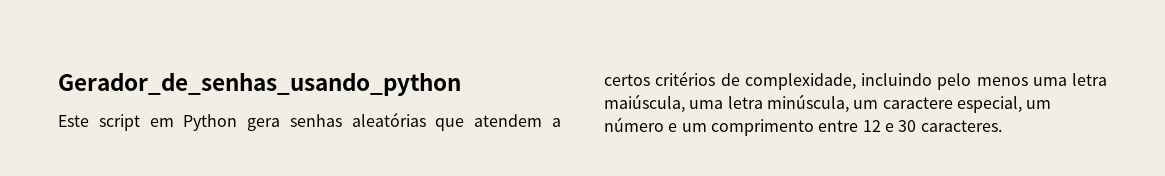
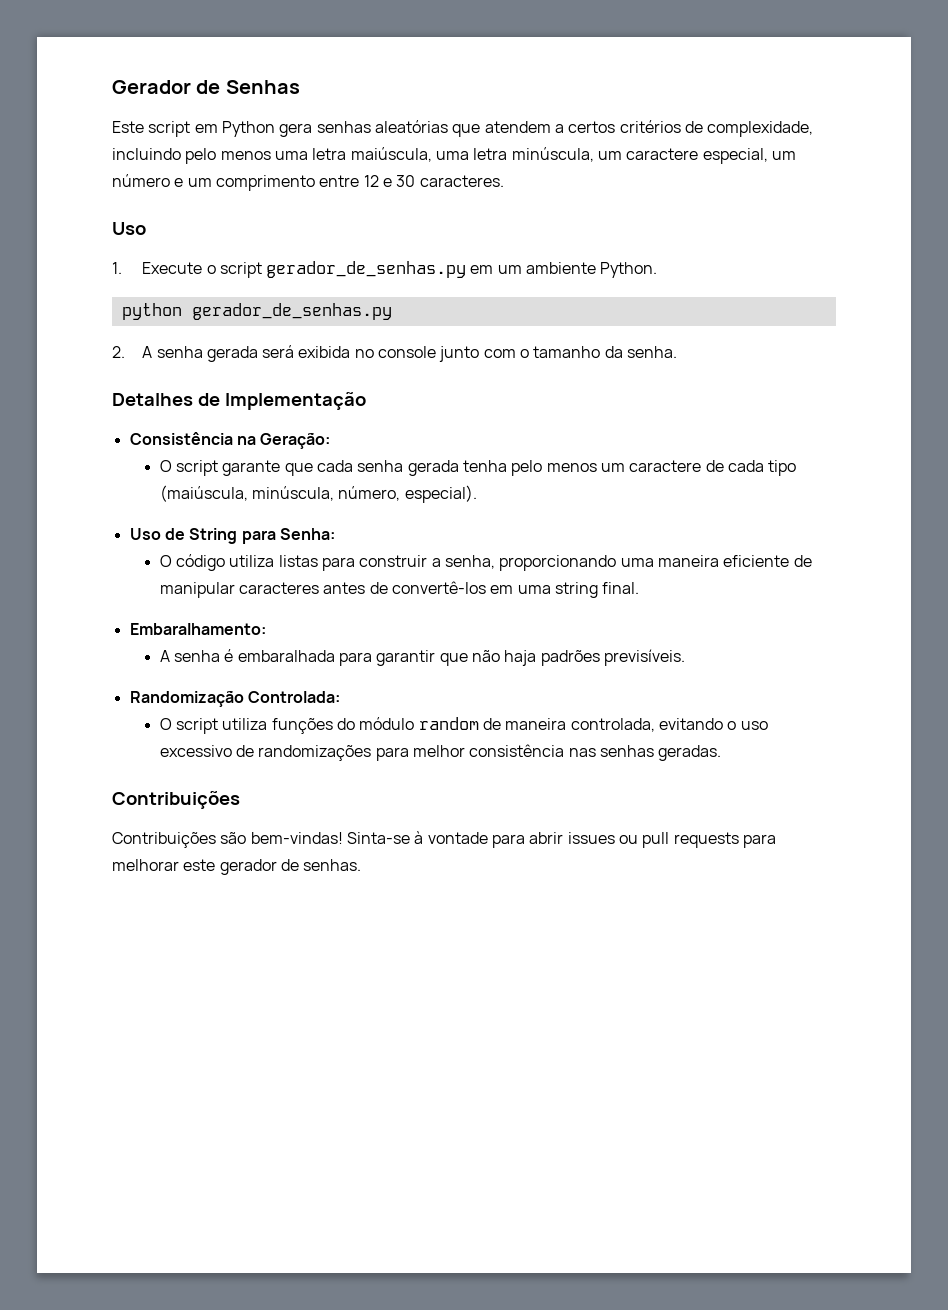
- Gerador_de_senhas_usando_python
+ Gerador de Senhas
  Este script em Python gera senhas aleatórias que atendem a certos critérios de complexidade, incluindo pelo menos uma letra maiúscula, uma letra minúscula, um caractere especial, um número e um comprimento entre 12 e 30 caracteres.
+ Uso
+ 1. Execute o script gerador_de_senhas.py em um ambiente Python.
+ python gerador_de_senhas.py
+ 2. A senha gerada será exibida no console junto com o tamanho da senha.
+ Detalhes de Implementação
+ Consistência na Geração:
+ O script garante que cada senha gerada tenha pelo menos um caractere de cada tipo (maiúscula, minúscula, número, especial).
+ Uso de String para Senha:
+ O código utiliza listas para construir a senha, proporcionando uma maneira eficiente de manipular caracteres antes de convertê-los em uma string final.
+ Embaralhamento:
+ A senha é embaralhada para garantir que não haja padrões previsíveis.
+ Randomização Controlada:
+ O script utiliza funções do módulo random de maneira controlada, evitando o uso excessivo de randomizações para melhor consistência nas senhas geradas.
+ Contribuições
+ Contribuições são bem-vindas! Sinta-se à vontade para abrir issues ou pull requests para melhorar este gerador de senhas.

